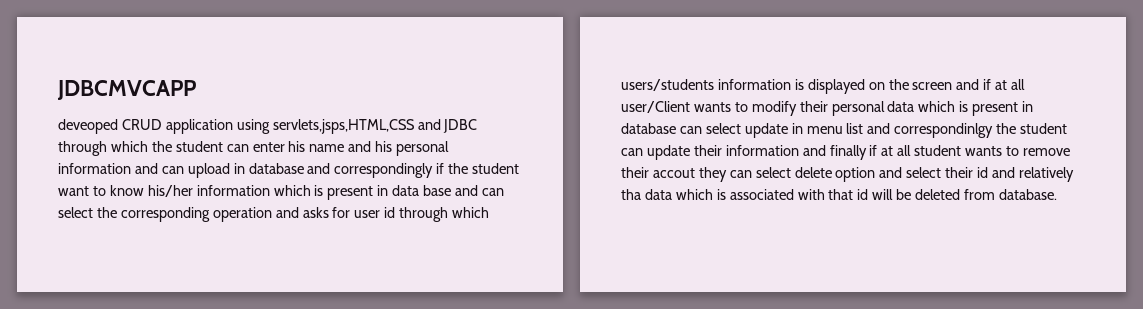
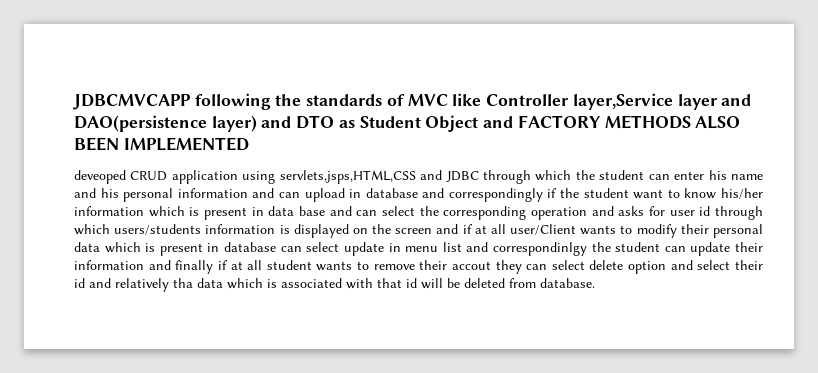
- JDBCMVCAPP
+ JDBCMVCAPP following the standards of MVC like Controller layer,Service layer and DAO(persistence layer) and DTO as Student Object and FACTORY METHODS ALSO BEEN IMPLEMENTED

